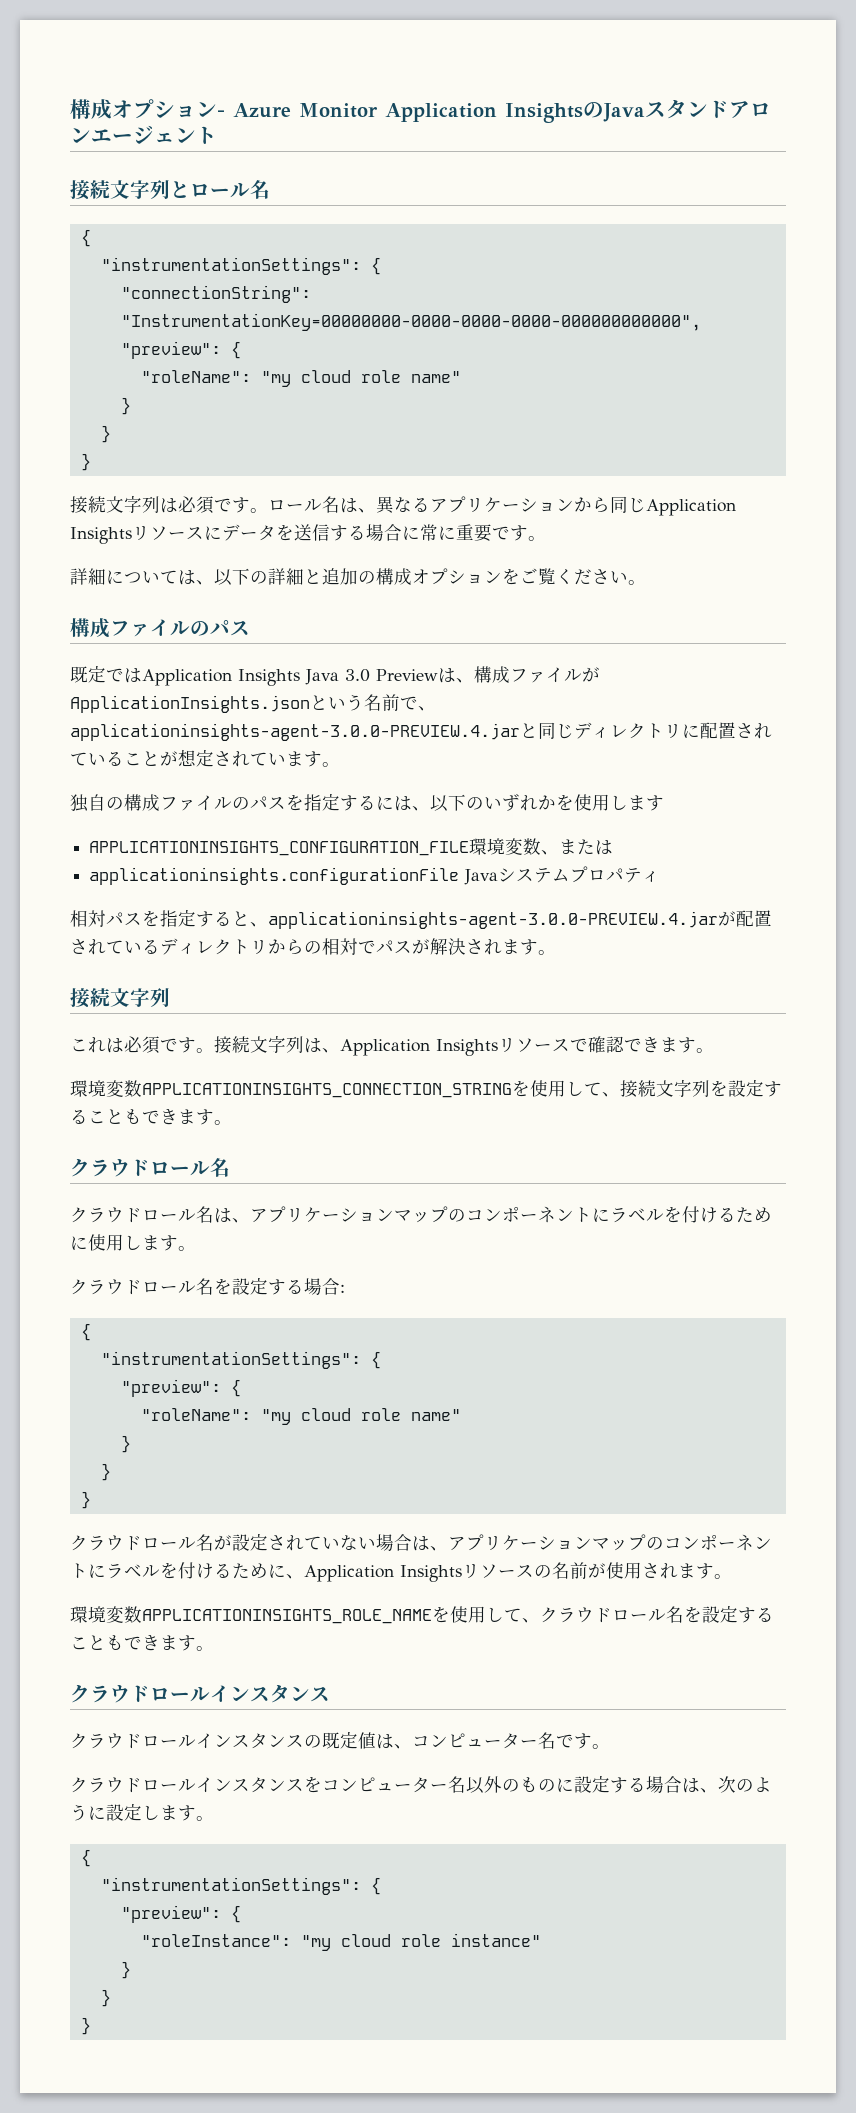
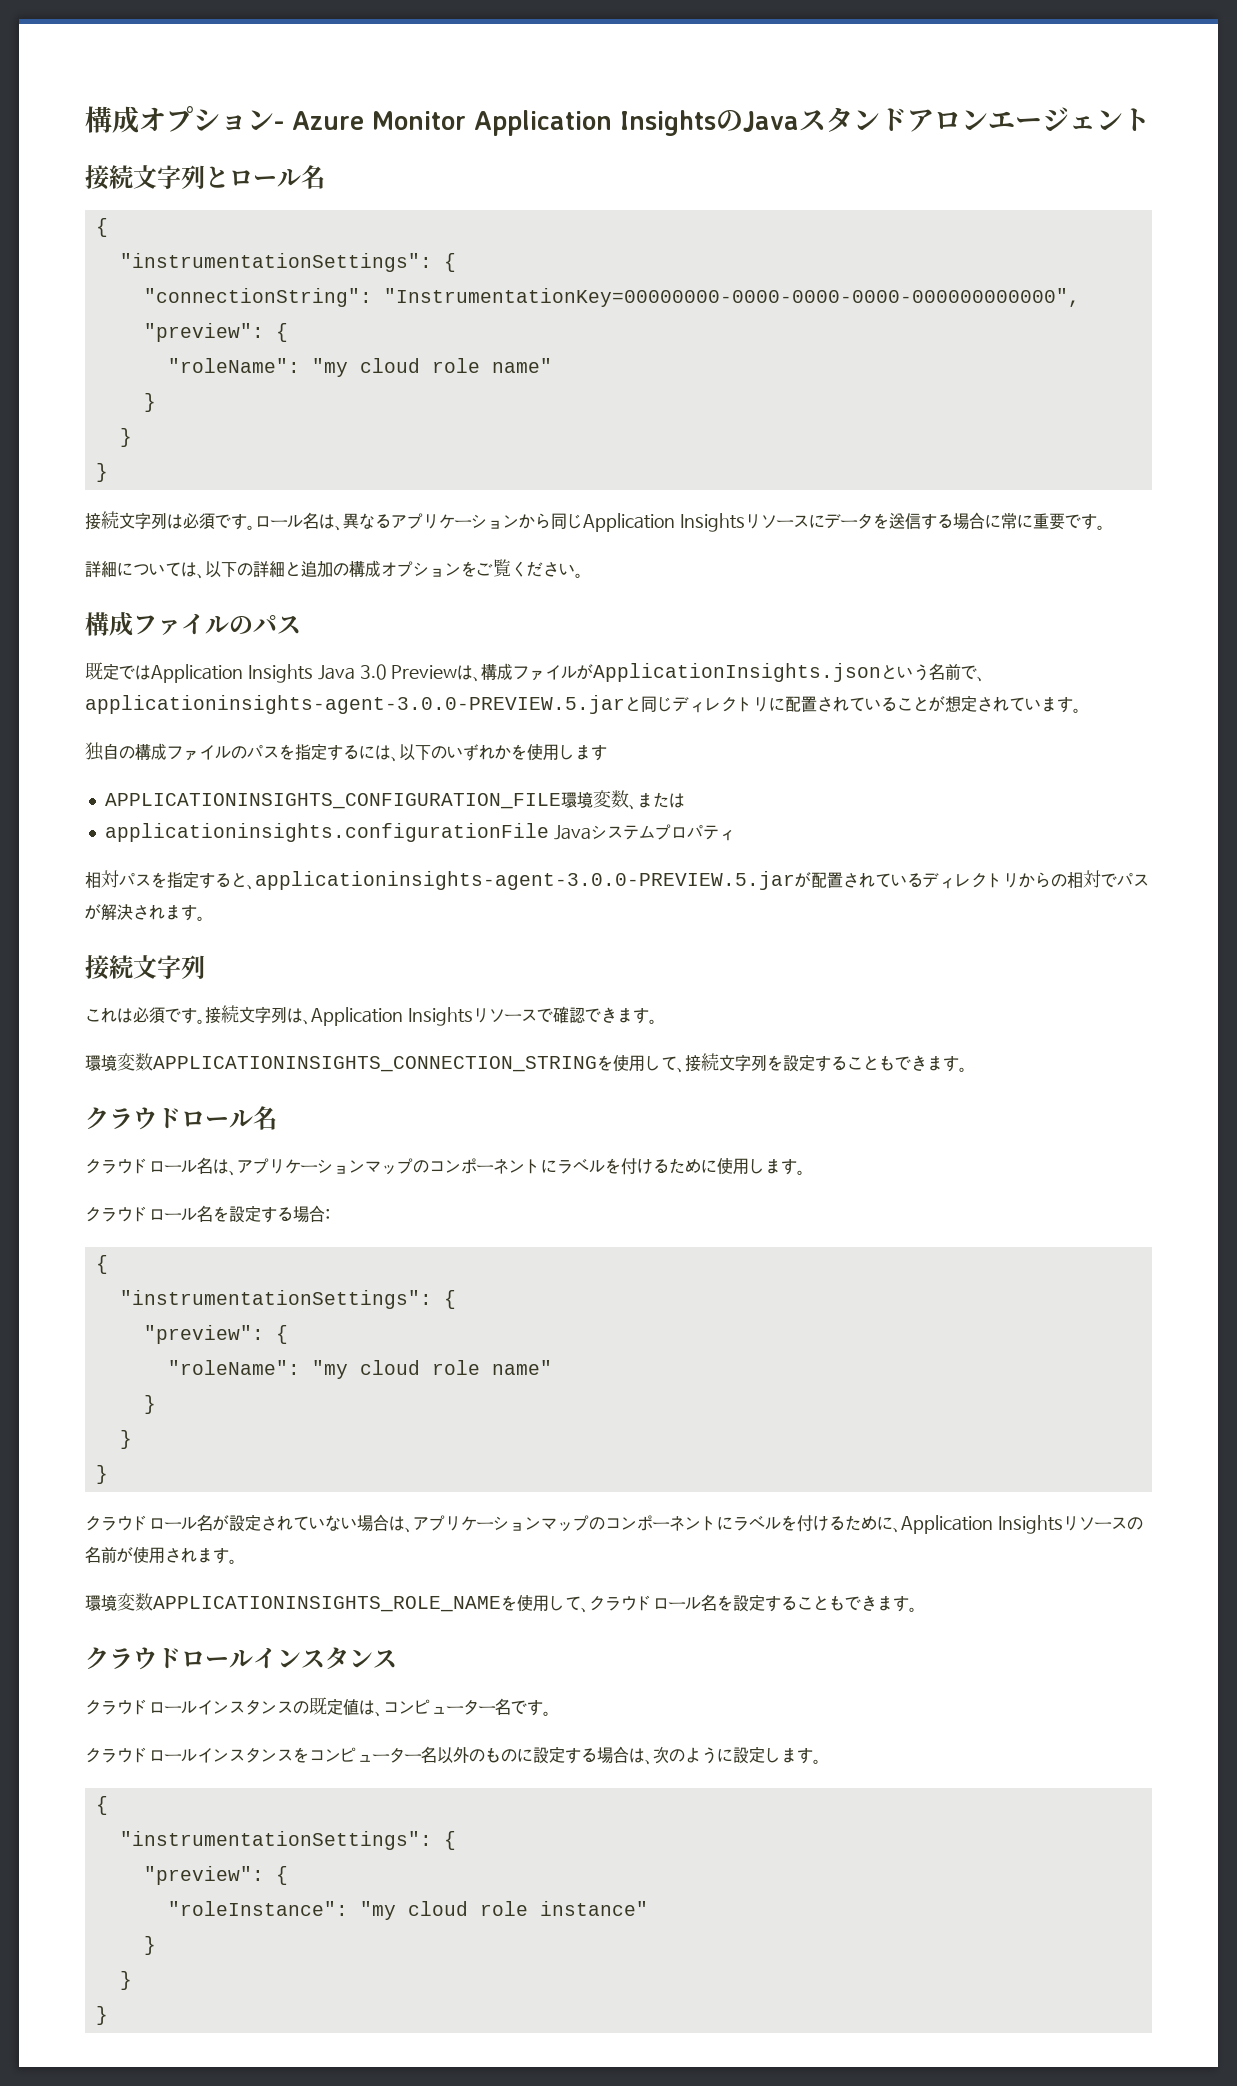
- 既定ではApplication Insights Java 3.0 Previewは、構成ファイルがApplicationInsights.jsonという名前で、applicationinsights-agent-3.0.0-PREVIEW.4.jarと同じディレクトリに配置されていることが想定されています。
+ 既定ではApplication Insights Java 3.0 Previewは、構成ファイルがApplicationInsights.jsonという名前で、applicationinsights-agent-3.0.0-PREVIEW.5.jarと同じディレクトリに配置されていることが想定されています。
- 相対パスを指定すると、applicationinsights-agent-3.0.0-PREVIEW.4.jarが配置されているディレクトリからの相対でパスが解決されます。
+ 相対パスを指定すると、applicationinsights-agent-3.0.0-PREVIEW.5.jarが配置されているディレクトリからの相対でパスが解決されます。

